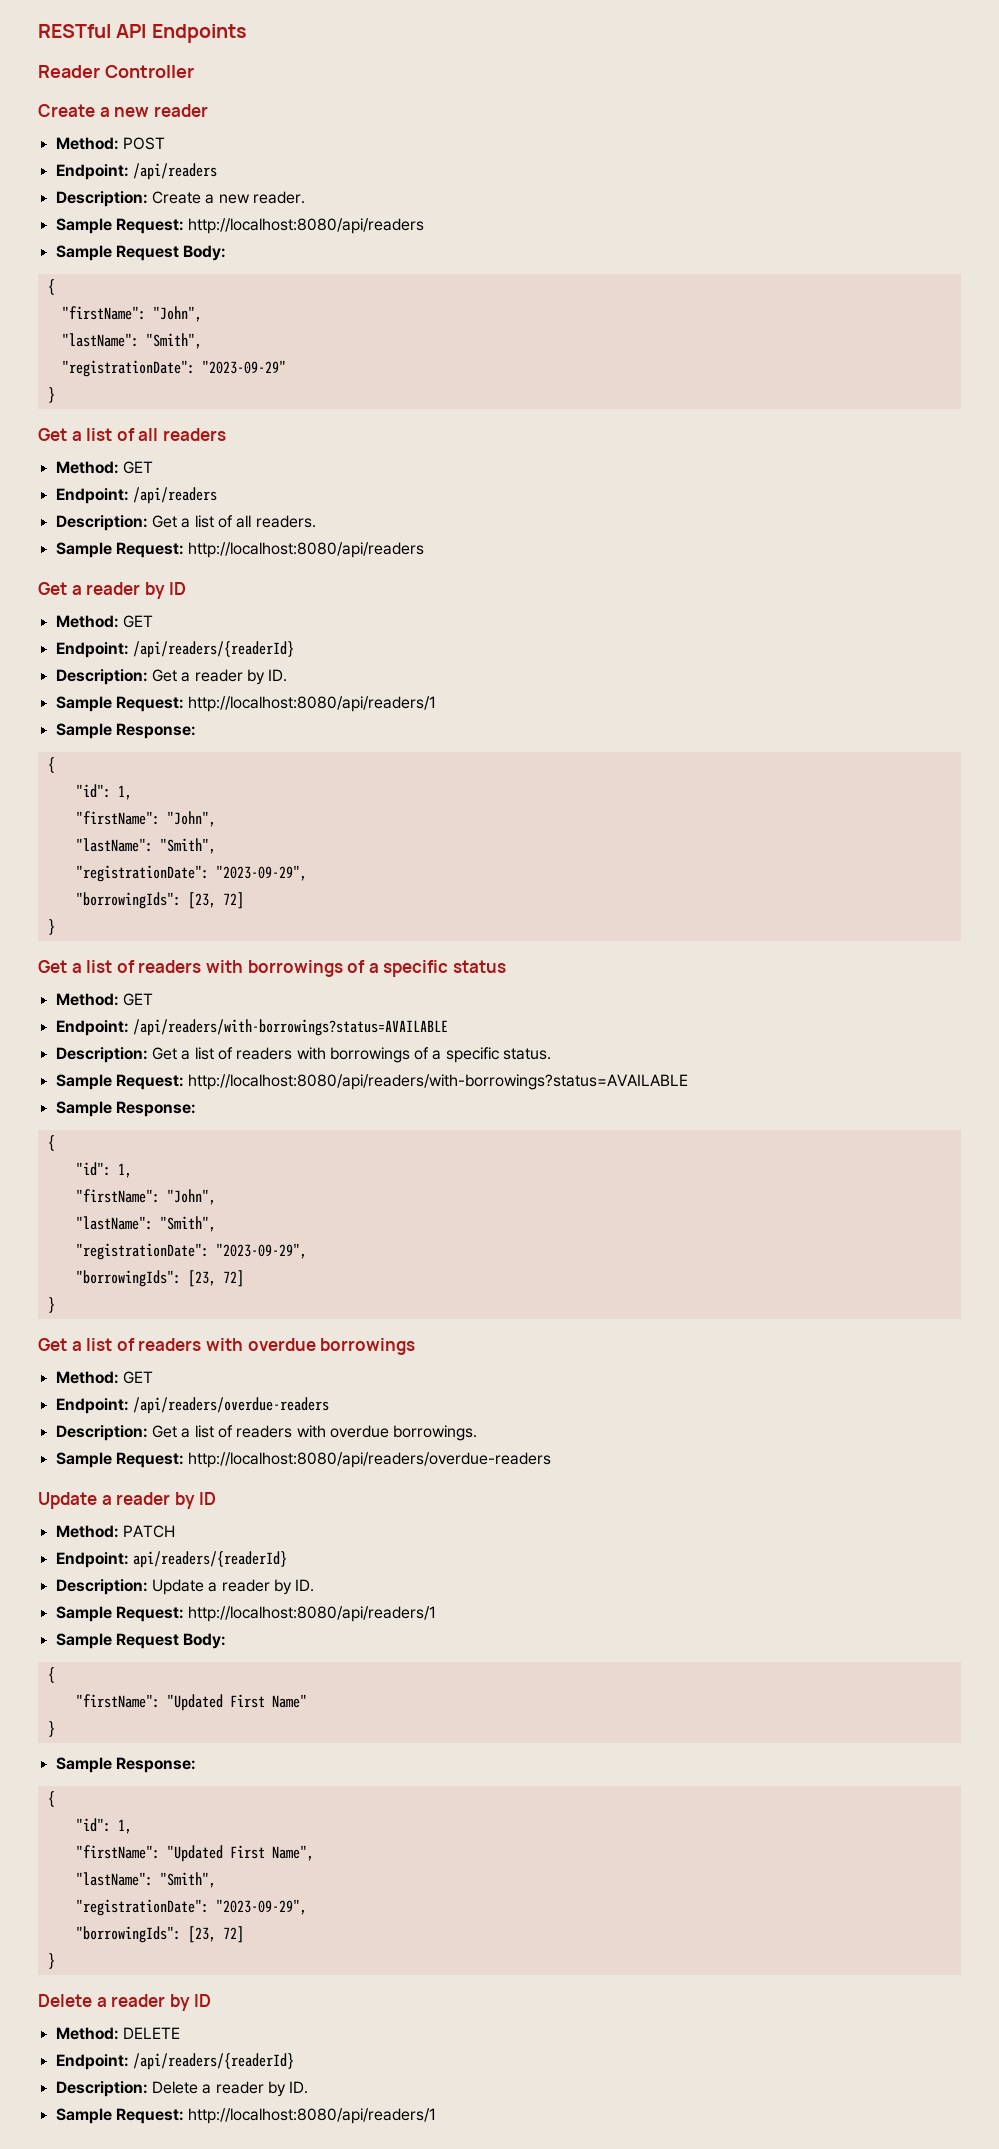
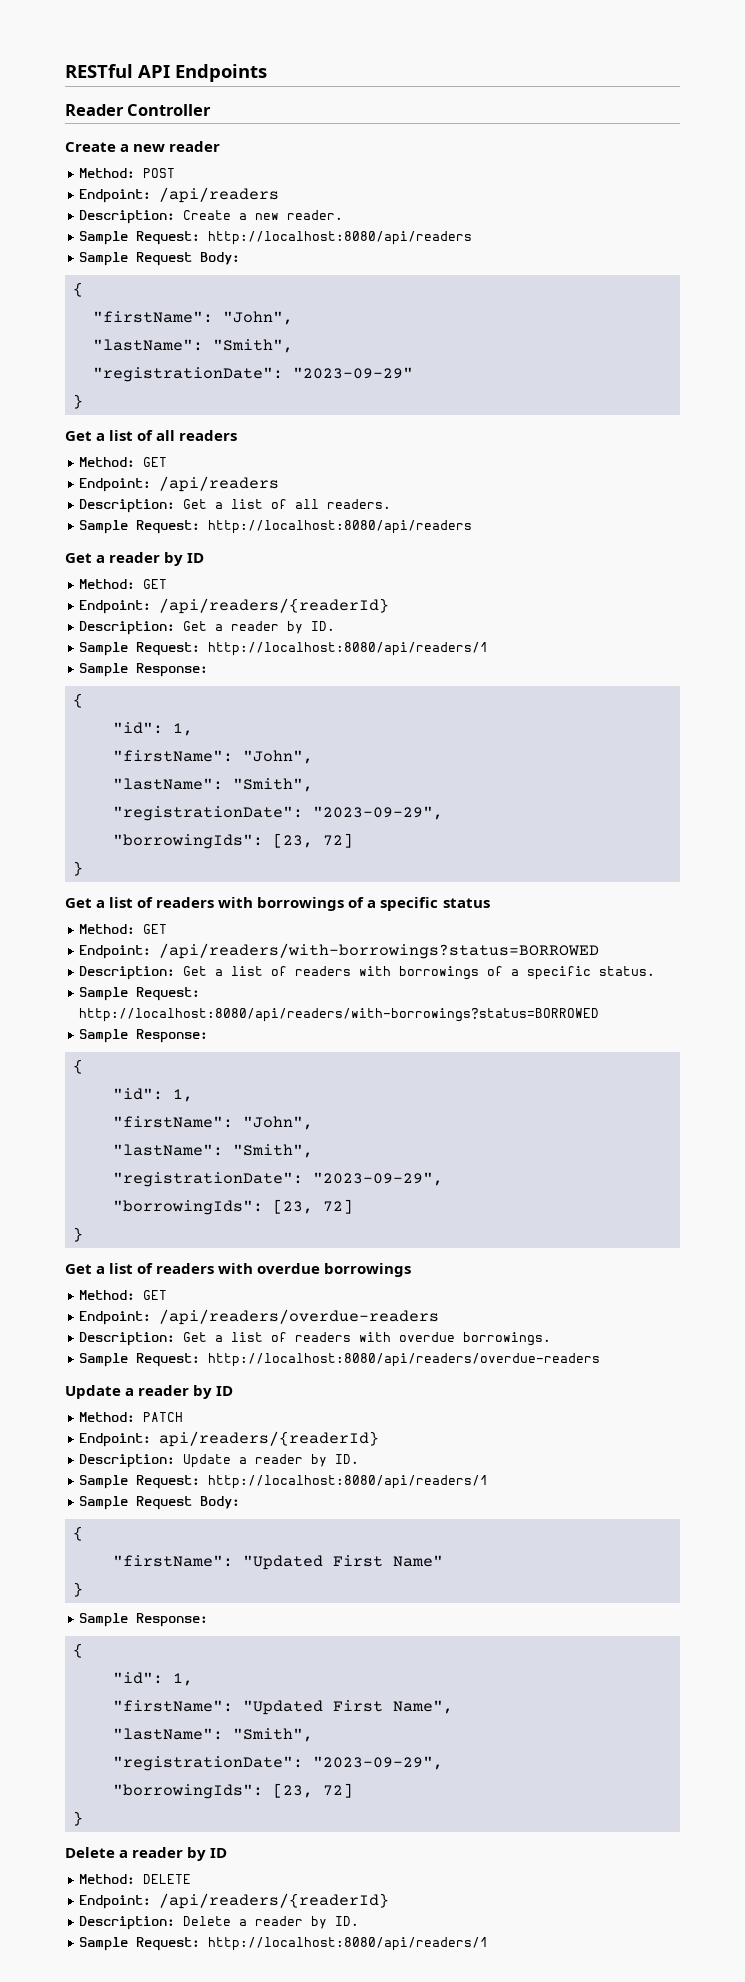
- Endpoint: /api/readers/with-borrowings?status=AVAILABLE
+ Endpoint: /api/readers/with-borrowings?status=BORROWED
- Sample Request: http://localhost:8080/api/readers/with-borrowings?status=AVAILABLE
+ Sample Request: http://localhost:8080/api/readers/with-borrowings?status=BORROWED

